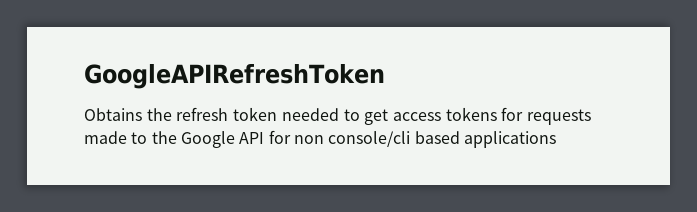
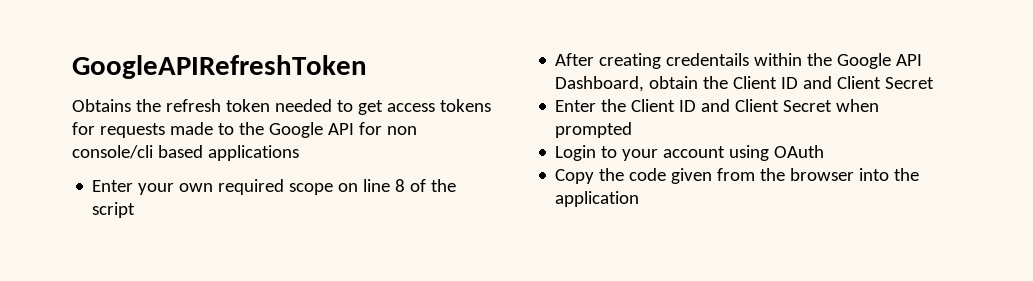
+ Enter your own required scope on line 8 of the script
+ After creating credentails within the Google API Dashboard, obtain the Client ID and Client Secret
+ Enter the Client ID and Client Secret when prompted
+ Login to your account using OAuth
+ Copy the code given from the browser into the application

